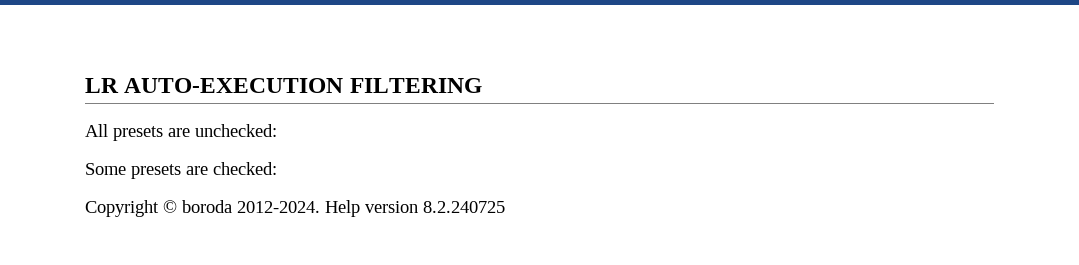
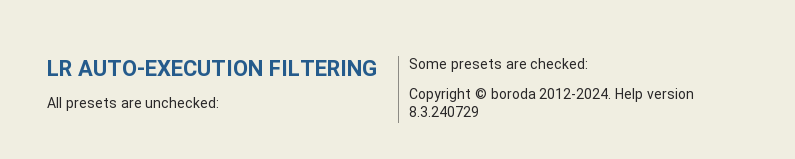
- Help version 8.2.240725
+ Help version 8.3.240729

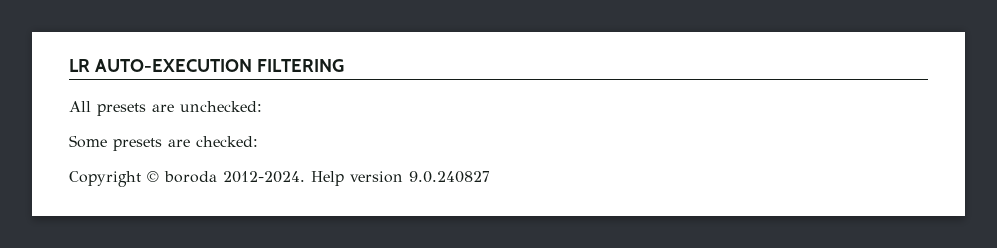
- Help version 8.3.240729
+ Help version 9.0.240827

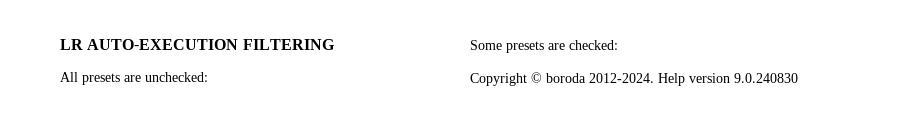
- Help version 9.0.240827
+ Help version 9.0.240830

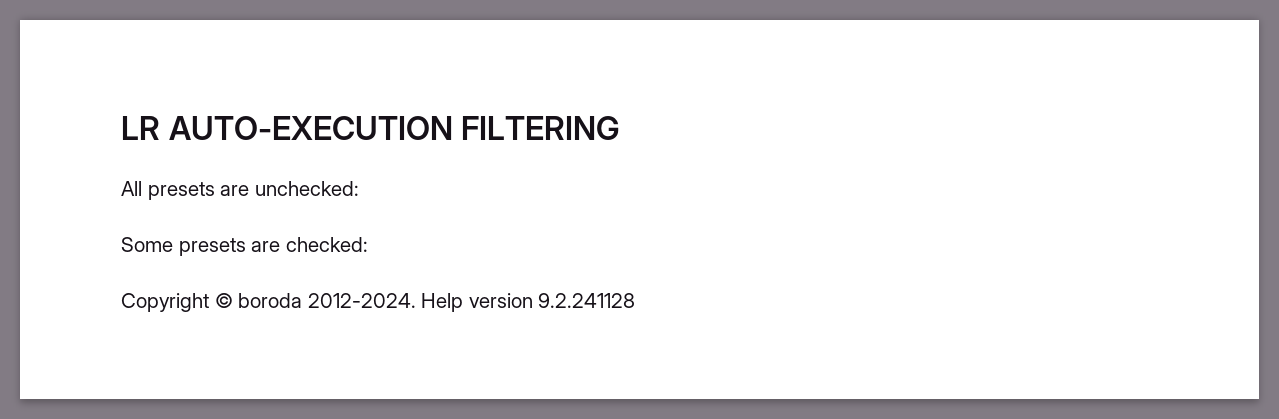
- Help version 9.0.240830
+ Help version 9.2.241128

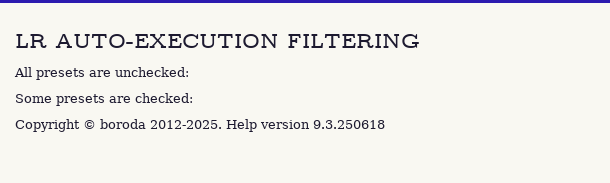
- Copyright © boroda 2012-2024.
+ Copyright © boroda 2012-2025.
- Help version 9.2.241128
+ Help version 9.3.250618

